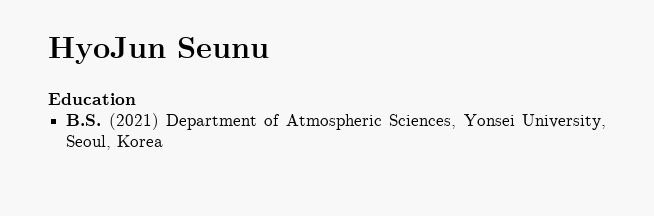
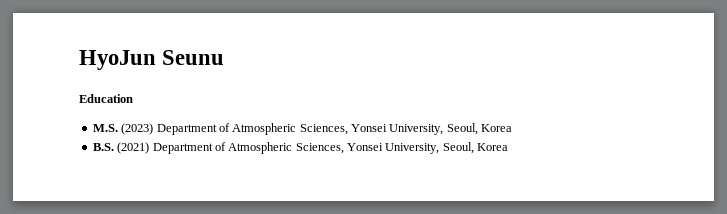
+ M.S. (2023) Department of Atmospheric Sciences, Yonsei University, Seoul, Korea

